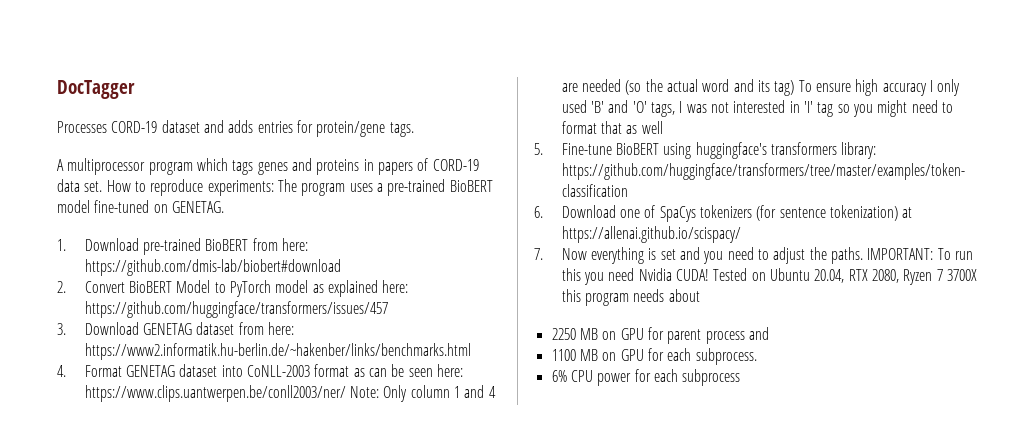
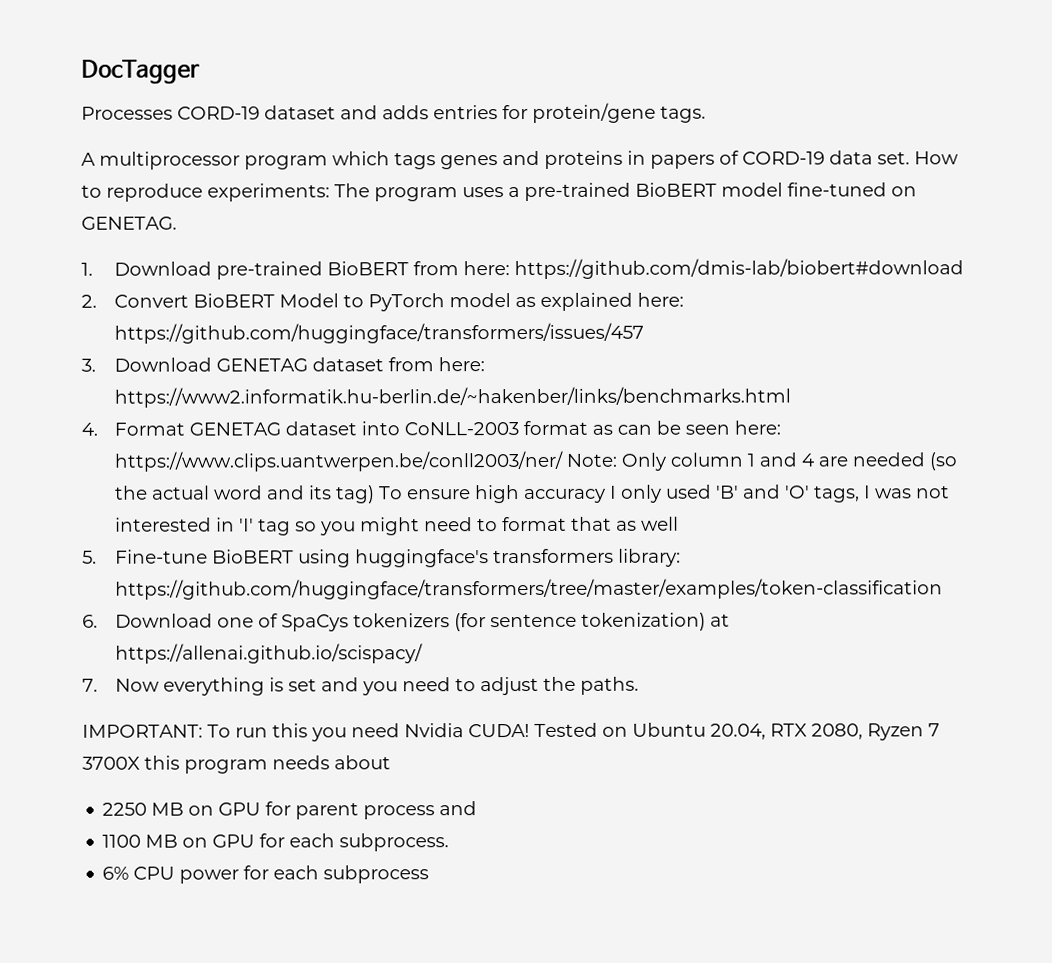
- 7. Now everything is set and you need to adjust the paths. IMPORTANT: To run this you need Nvidia CUDA!
+ 7. Now everything is set and you need to adjust the paths.
+ IMPORTANT: To run this you need Nvidia CUDA!

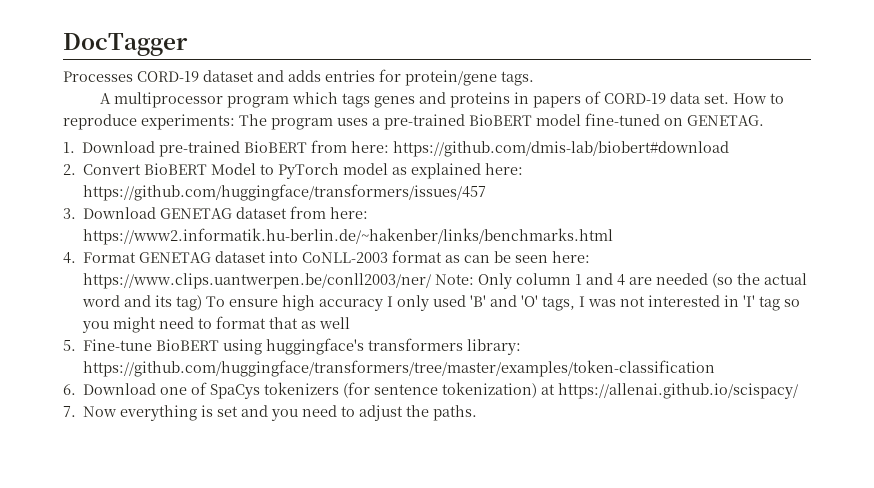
- IMPORTANT: To run this you need Nvidia CUDA! Tested on Ubuntu 20.04, RTX 2080, Ryzen 7 3700X this program needs about
- 2250 MB on GPU for parent process and
- 1100 MB on GPU for each subprocess.
- 6% CPU power for each subprocess

